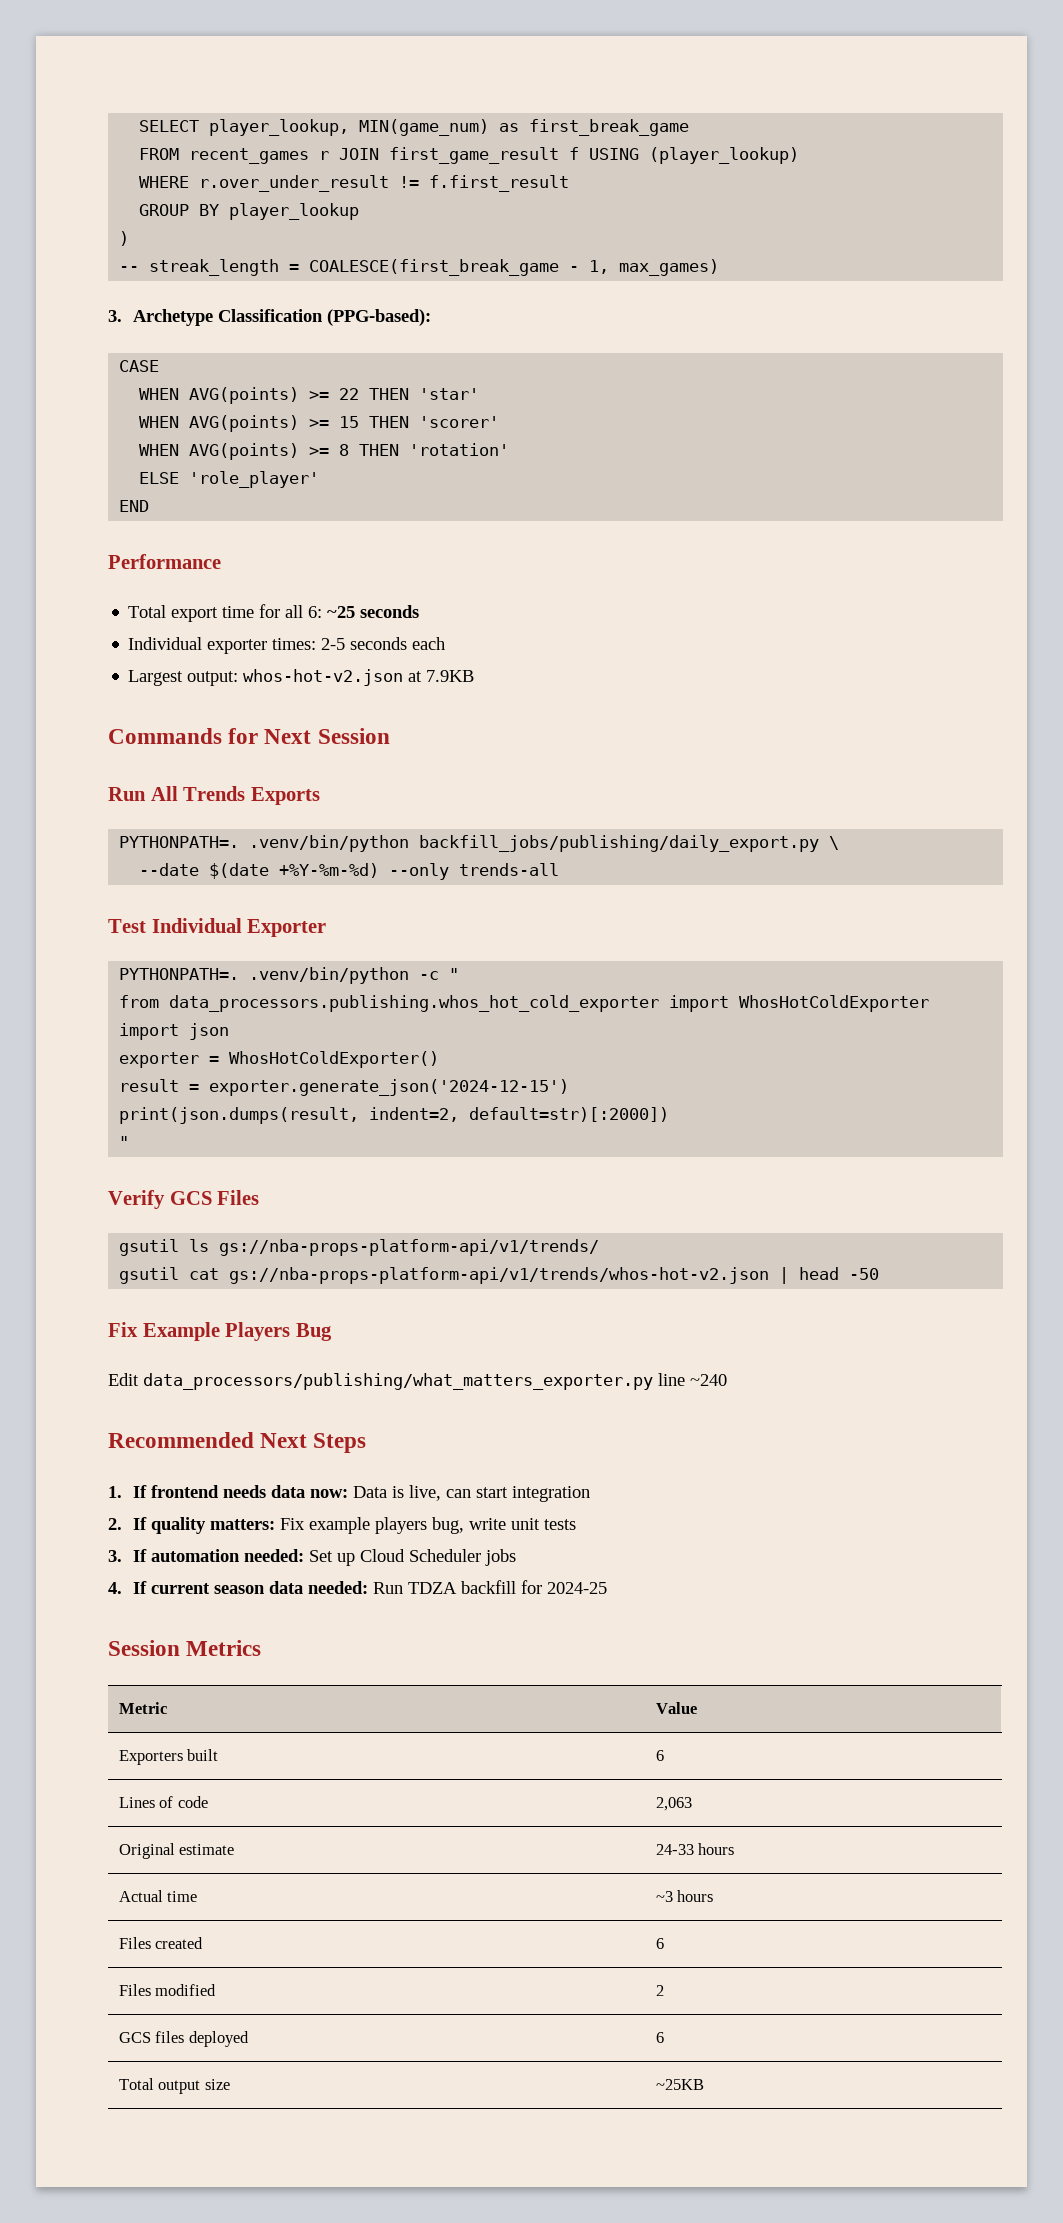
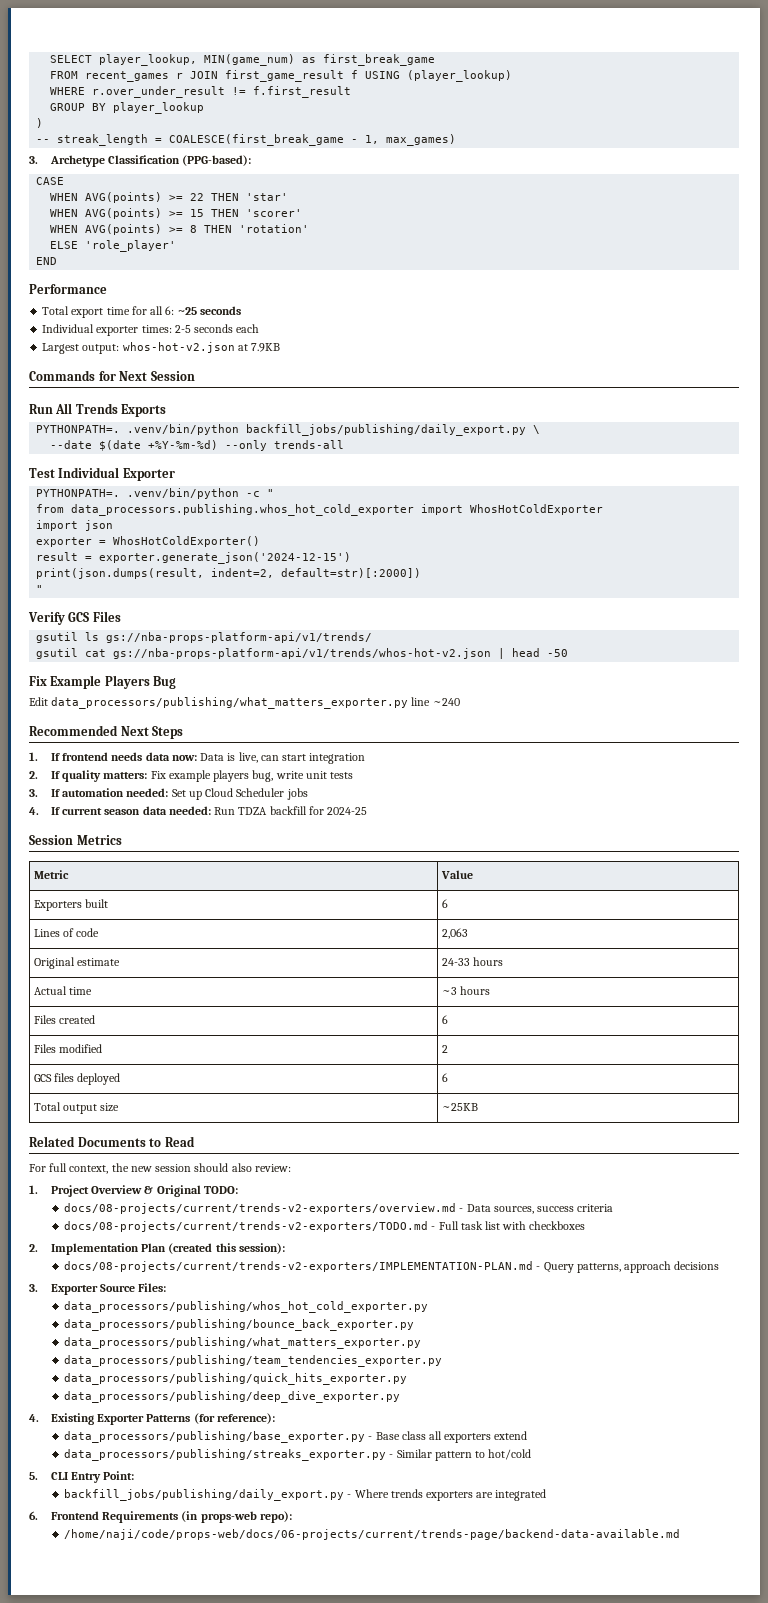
+ Related Documents to Read
+ For full context, the new session should also review:
+ 1. Project Overview & Original TODO:
+ docs/08-projects/current/trends-v2-exporters/overview.md - Data sources, success criteria
+ docs/08-projects/current/trends-v2-exporters/TODO.md - Full task list with checkboxes
+ 2. Implementation Plan (created this session):
+ docs/08-projects/current/trends-v2-exporters/IMPLEMENTATION-PLAN.md - Query patterns, approach decisions
+ 3. Exporter Source Files:
+ data_processors/publishing/whos_hot_cold_exporter.py
+ data_processors/publishing/bounce_back_exporter.py
+ data_processors/publishing/what_matters_exporter.py
+ data_processors/publishing/team_tendencies_exporter.py
+ data_processors/publishing/quick_hits_exporter.py
+ data_processors/publishing/deep_dive_exporter.py
+ 4. Existing Exporter Patterns (for reference):
+ data_processors/publishing/base_exporter.py - Base class all exporters extend
+ data_processors/publishing/streaks_exporter.py - Similar pattern to hot/cold
+ 5. CLI Entry Point:
+ backfill_jobs/publishing/daily_export.py - Where trends exporters are integrated
+ 6. Frontend Requirements (in props-web repo):
+ /home/naji/code/props-web/docs/06-projects/current/trends-page/backend-data-available.md

